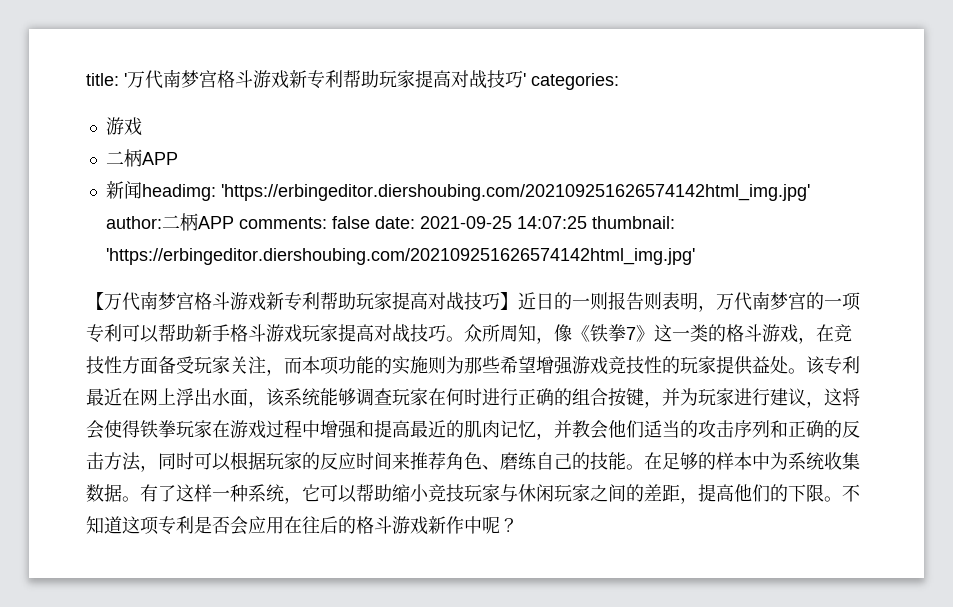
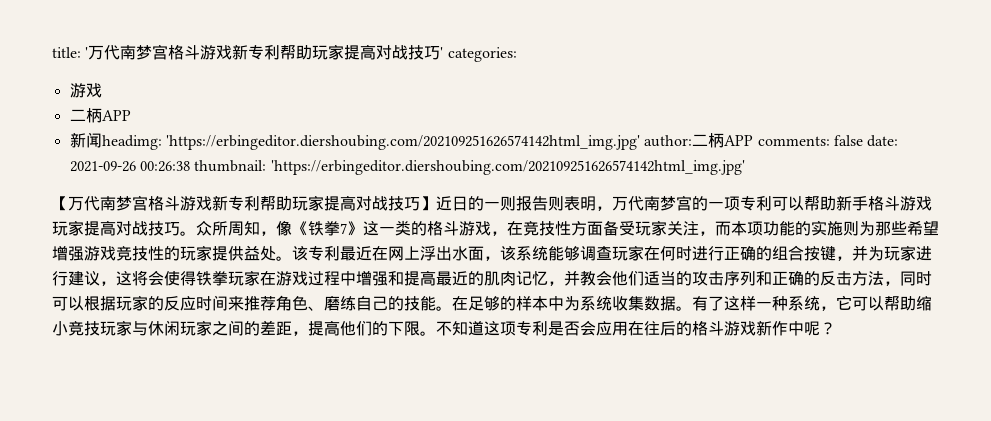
- 新闻headimg: 'https://erbingeditor.diershoubing.com/202109251626574142html_img.jpg' author:二柄APP comments: false date: 2021-09-25 14:07:25 thumbnail: 'https://erbingeditor.diershoubing.com/202109251626574142html_img.jpg'
+ 新闻headimg: 'https://erbingeditor.diershoubing.com/202109251626574142html_img.jpg' author:二柄APP comments: false date: 2021-09-26 00:26:38 thumbnail: 'https://erbingeditor.diershoubing.com/202109251626574142html_img.jpg'

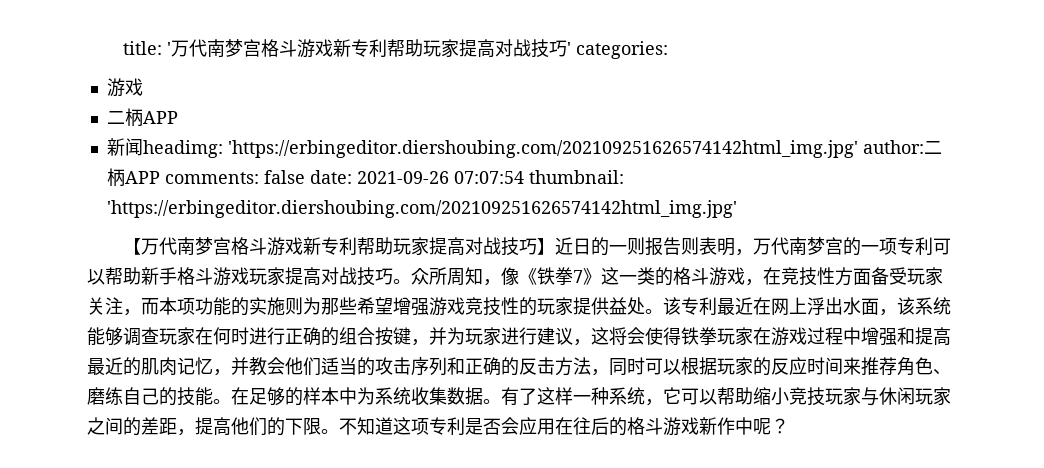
- 新闻headimg: 'https://erbingeditor.diershoubing.com/202109251626574142html_img.jpg' author:二柄APP comments: false date: 2021-09-26 00:26:38 thumbnail: 'https://erbingeditor.diershoubing.com/202109251626574142html_img.jpg'
+ 新闻headimg: 'https://erbingeditor.diershoubing.com/202109251626574142html_img.jpg' author:二柄APP comments: false date: 2021-09-26 07:07:54 thumbnail: 'https://erbingeditor.diershoubing.com/202109251626574142html_img.jpg'

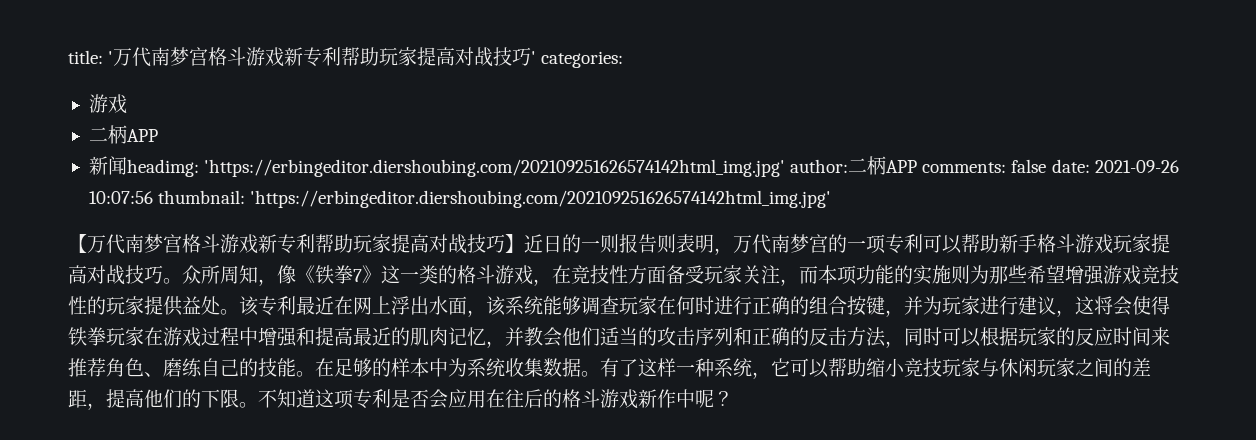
- 新闻headimg: 'https://erbingeditor.diershoubing.com/202109251626574142html_img.jpg' author:二柄APP comments: false date: 2021-09-26 07:07:54 thumbnail: 'https://erbingeditor.diershoubing.com/202109251626574142html_img.jpg'
+ 新闻headimg: 'https://erbingeditor.diershoubing.com/202109251626574142html_img.jpg' author:二柄APP comments: false date: 2021-09-26 10:07:56 thumbnail: 'https://erbingeditor.diershoubing.com/202109251626574142html_img.jpg'

